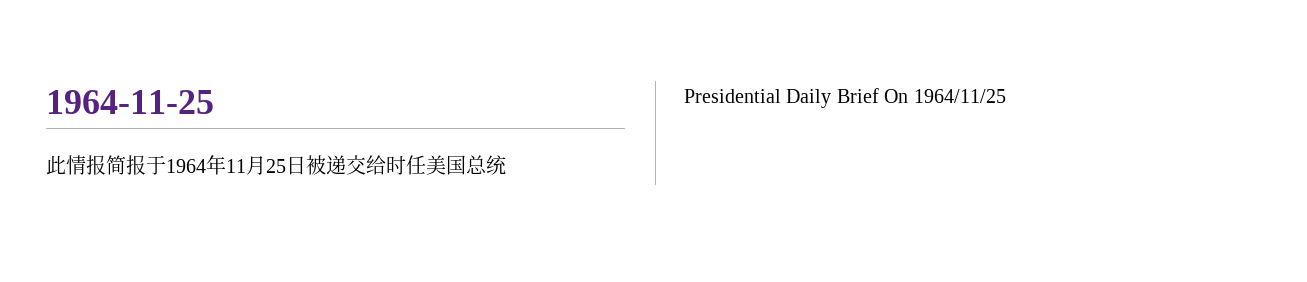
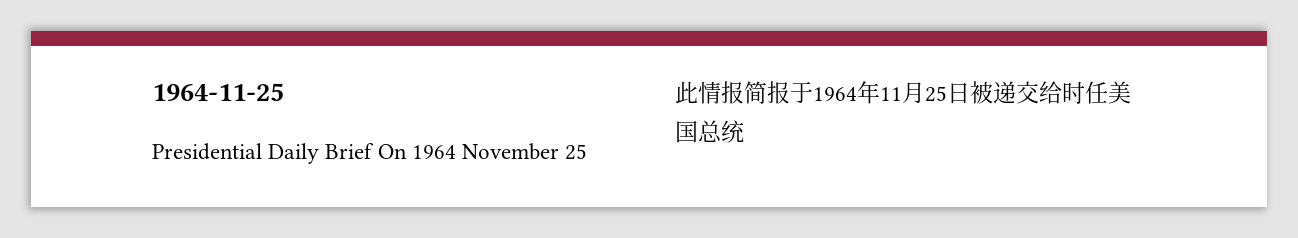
+ Presidential Daily Brief On 1964 November 25
- Presidential Daily Brief On 1964/11/25

